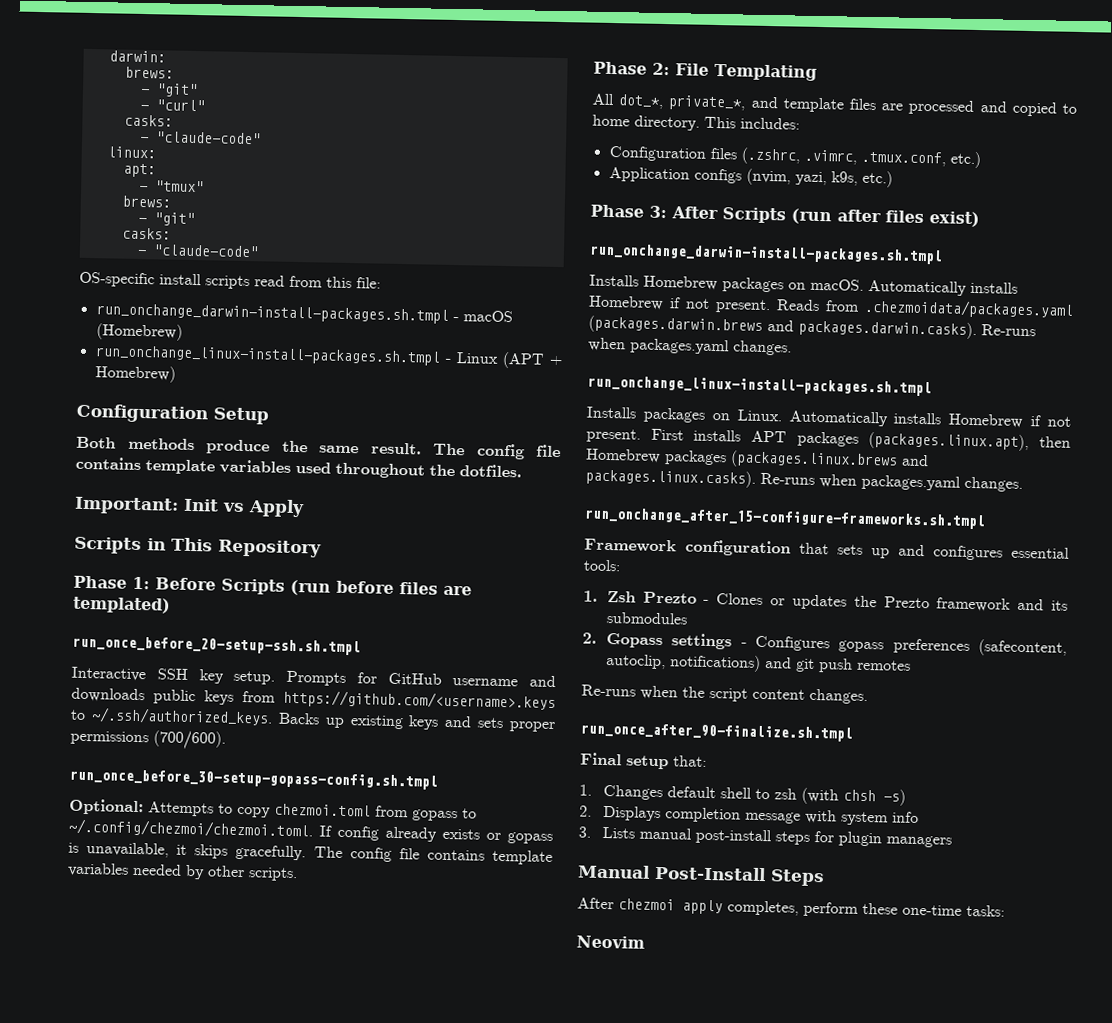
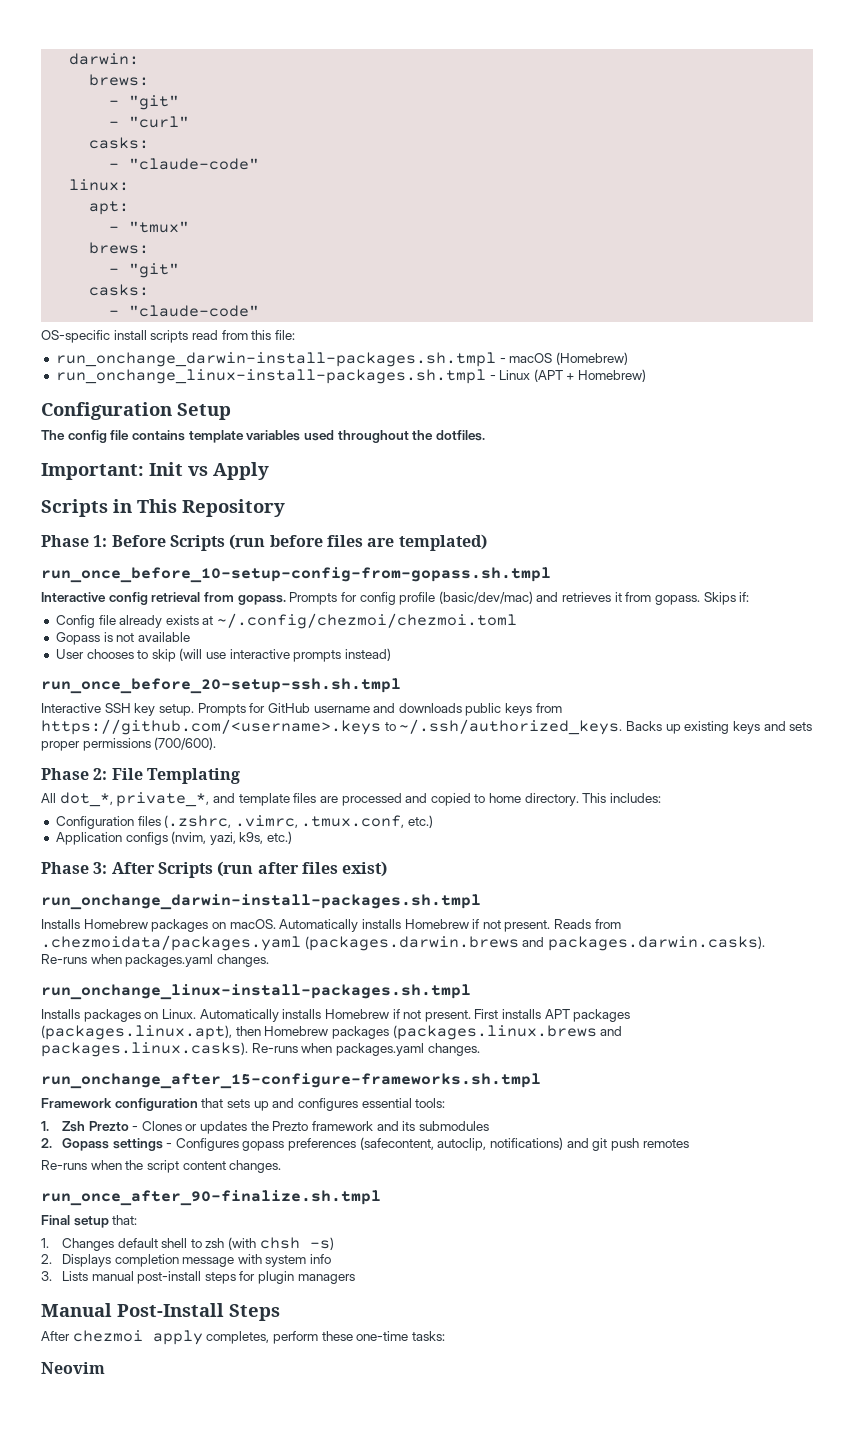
- Both methods produce the same result.
+ run_once_before_10-setup-config-from-gopass.sh.tmpl
+ Interactive config retrieval from gopass. Prompts for config profile (basic/dev/mac) and retrieves it from gopass. Skips if:
+ Config file already exists at ~/.config/chezmoi/chezmoi.toml
+ Gopass is not available
+ User chooses to skip (will use interactive prompts instead)
- run_once_before_30-setup-gopass-config.sh.tmpl
- Optional: Attempts to copy chezmoi.toml from gopass to ~/.config/chezmoi/chezmoi.toml. If config already exists or gopass is unavailable, it skips gracefully. The config file contains template variables needed by other scripts.

